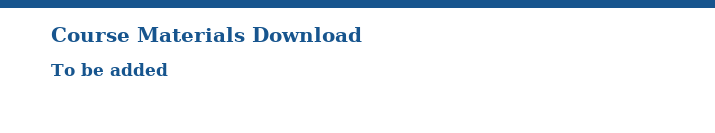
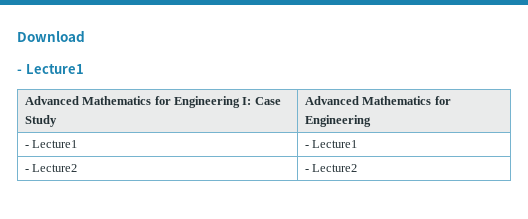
- Course Materials Download
- To be added
+ Download
+ - Lecture1
+ Advanced Mathematics for Engineering I: Case Study | Advanced Mathematics for Engineering
+ - Lecture1 | - Lecture1
+ - Lecture2 | - Lecture2

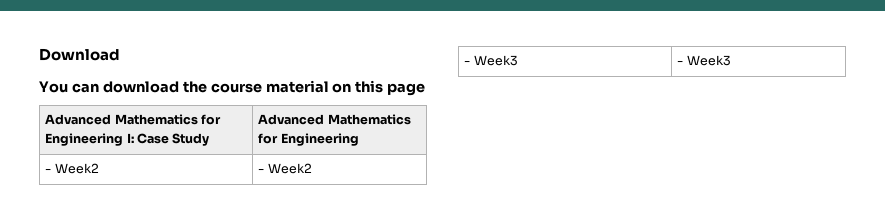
  Download
- - Lecture1
+ You can download the course material on this page
- - Lecture1 | - Lecture1
- - Lecture2 | - Lecture2
+ - Week2 | - Week2
+ - Week3 | - Week3

